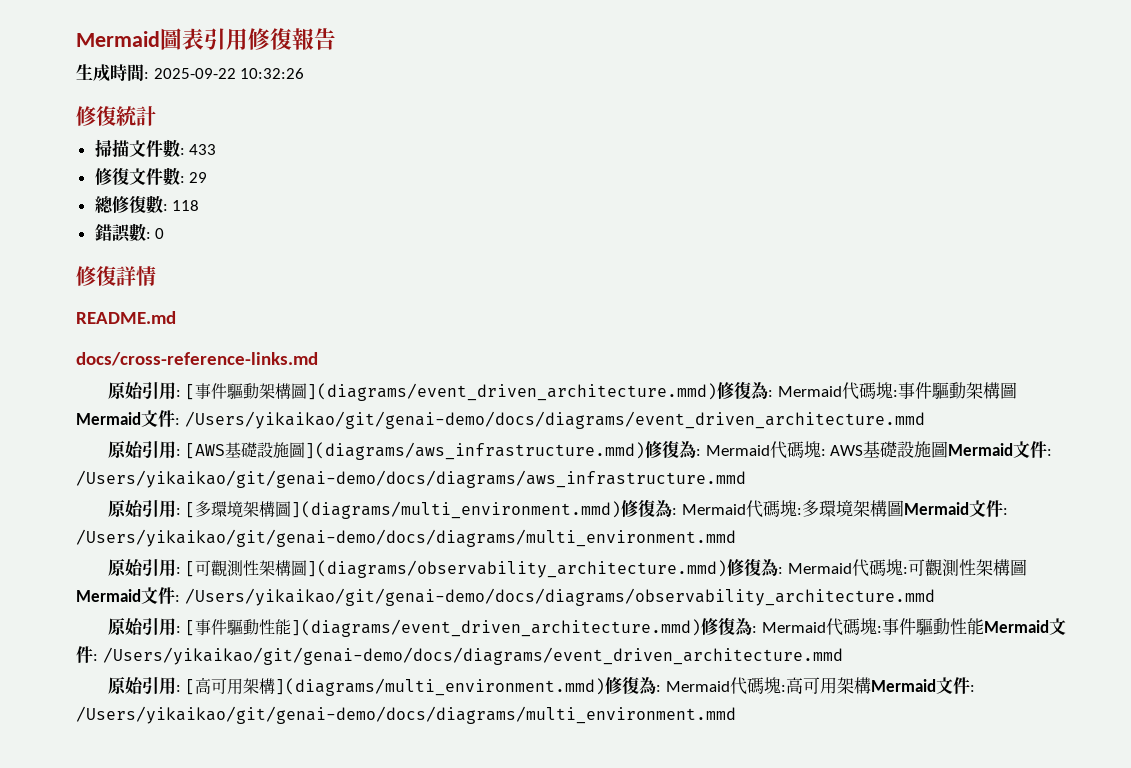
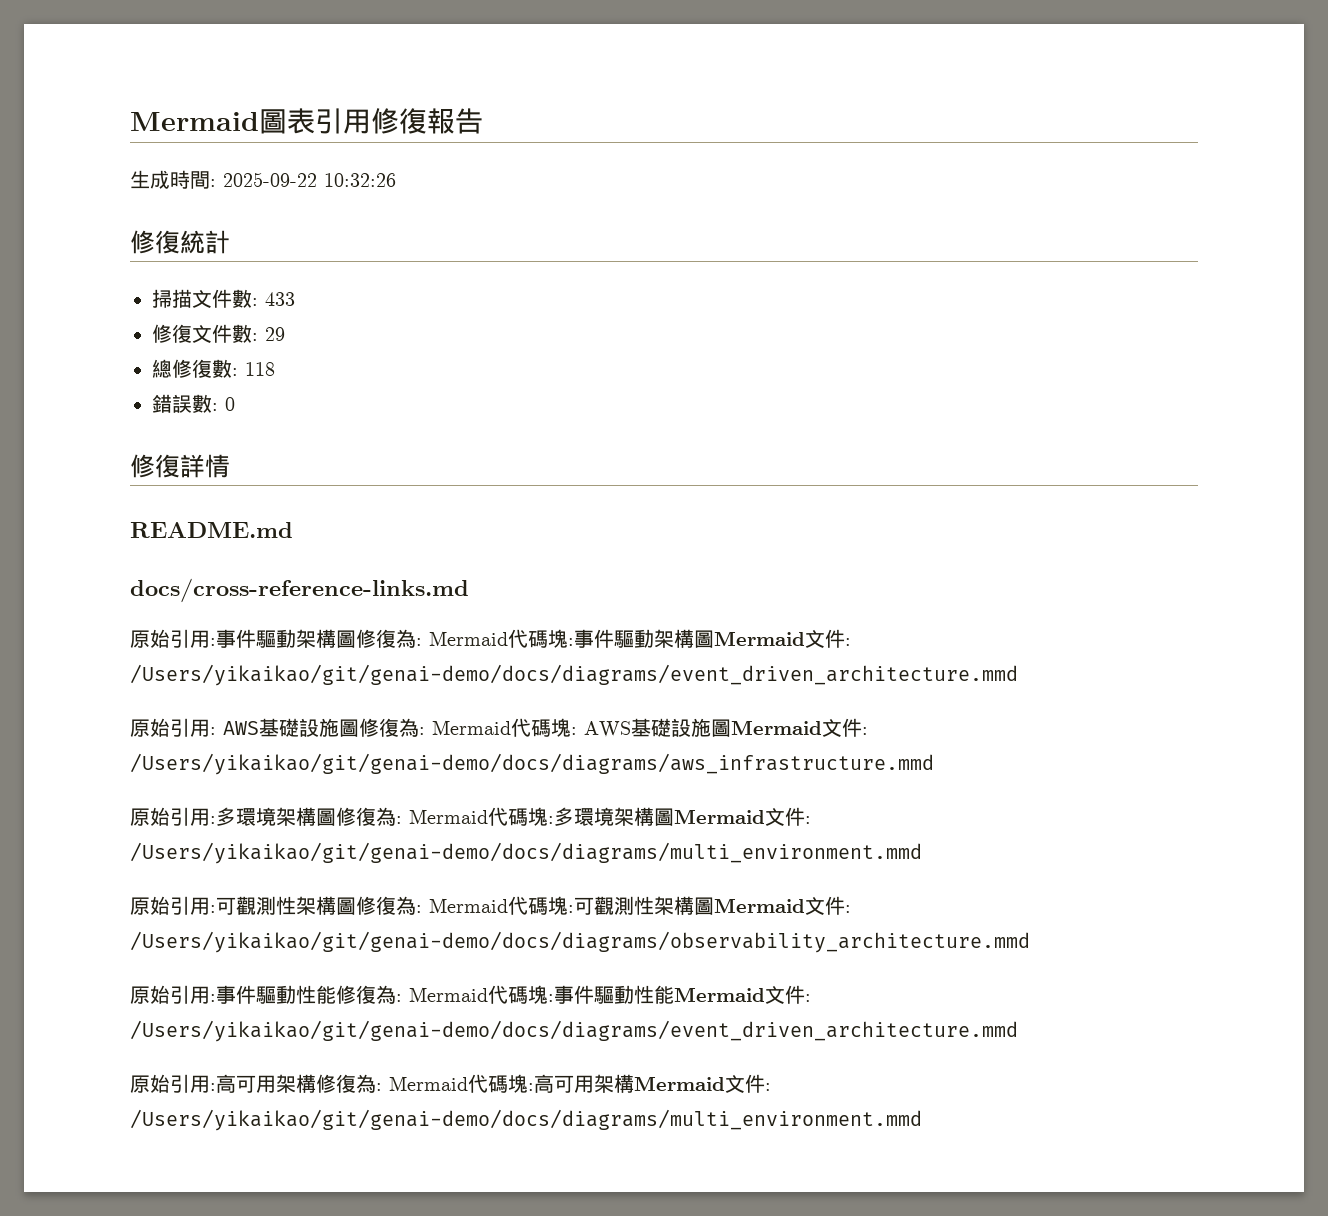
- 原始引用: [事件驅動架構圖](diagrams/event_driven_architecture.mmd)修復為: Mermaid代碼塊:事件驅動架構圖Mermaid文件: /Users/yikaikao/git/genai-demo/docs/diagrams/event_driven_architecture.mmd
+ 原始引用:事件驅動架構圖修復為: Mermaid代碼塊:事件驅動架構圖Mermaid文件: /Users/yikaikao/git/genai-demo/docs/diagrams/event_driven_architecture.mmd
- 原始引用: [AWS基礎設施圖](diagrams/aws_infrastructure.mmd)修復為: Mermaid代碼塊: AWS基礎設施圖Mermaid文件: /Users/yikaikao/git/genai-demo/docs/diagrams/aws_infrastructure.mmd
+ 原始引用: AWS基礎設施圖修復為: Mermaid代碼塊: AWS基礎設施圖Mermaid文件: /Users/yikaikao/git/genai-demo/docs/diagrams/aws_infrastructure.mmd
- 原始引用: [多環境架構圖](diagrams/multi_environment.mmd)修復為: Mermaid代碼塊:多環境架構圖Mermaid文件: /Users/yikaikao/git/genai-demo/docs/diagrams/multi_environment.mmd
+ 原始引用:多環境架構圖修復為: Mermaid代碼塊:多環境架構圖Mermaid文件: /Users/yikaikao/git/genai-demo/docs/diagrams/multi_environment.mmd
- 原始引用: [可觀測性架構圖](diagrams/observability_architecture.mmd)修復為: Mermaid代碼塊:可觀測性架構圖Mermaid文件: /Users/yikaikao/git/genai-demo/docs/diagrams/observability_architecture.mmd
+ 原始引用:可觀測性架構圖修復為: Mermaid代碼塊:可觀測性架構圖Mermaid文件: /Users/yikaikao/git/genai-demo/docs/diagrams/observability_architecture.mmd
- 原始引用: [事件驅動性能](diagrams/event_driven_architecture.mmd)修復為: Mermaid代碼塊:事件驅動性能Mermaid文件: /Users/yikaikao/git/genai-demo/docs/diagrams/event_driven_architecture.mmd
+ 原始引用:事件驅動性能修復為: Mermaid代碼塊:事件驅動性能Mermaid文件: /Users/yikaikao/git/genai-demo/docs/diagrams/event_driven_architecture.mmd
- 原始引用: [高可用架構](diagrams/multi_environment.mmd)修復為: Mermaid代碼塊:高可用架構Mermaid文件: /Users/yikaikao/git/genai-demo/docs/diagrams/multi_environment.mmd
+ 原始引用:高可用架構修復為: Mermaid代碼塊:高可用架構Mermaid文件: /Users/yikaikao/git/genai-demo/docs/diagrams/multi_environment.mmd

